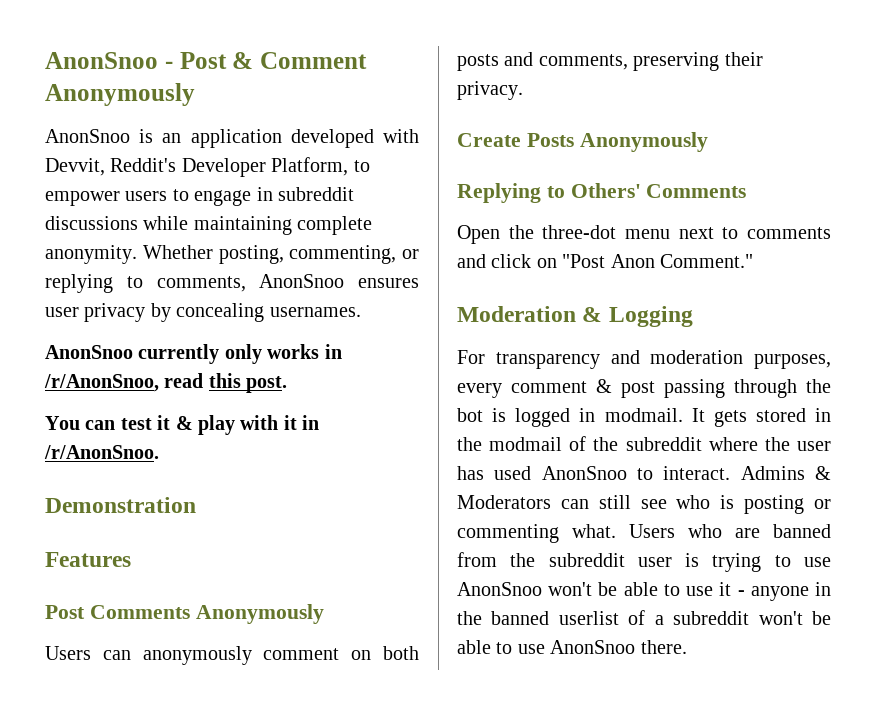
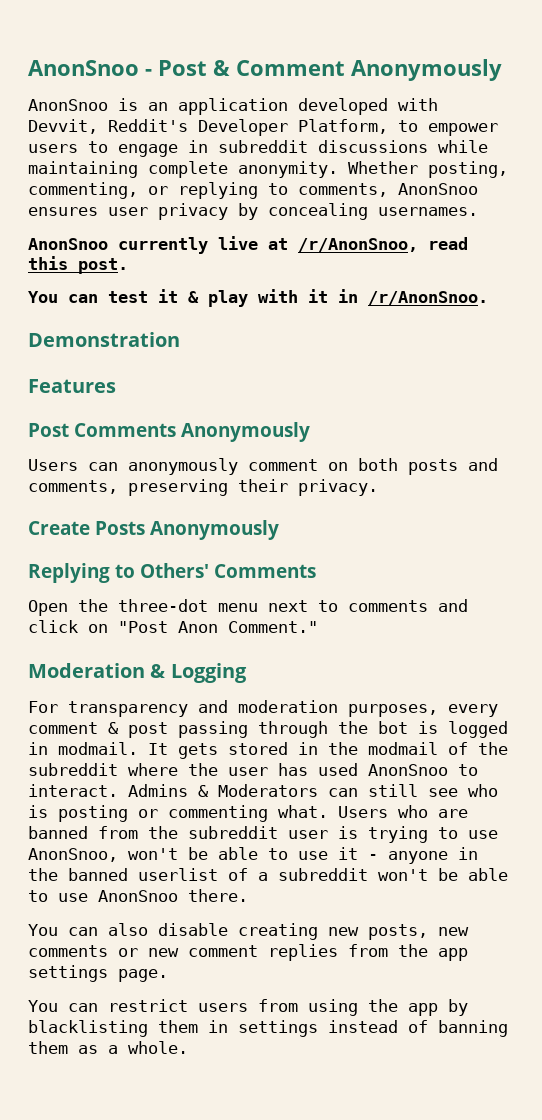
- AnonSnoo currently only works in /r/AnonSnoo, read this post.
+ AnonSnoo currently live at /r/AnonSnoo, read this post.
- Users who are banned from the subreddit user is trying to use AnonSnoo won't be able to use it - anyone in the banned userlist of a subreddit won't be able to use AnonSnoo there.
+ Users who are banned from the subreddit user is trying to use AnonSnoo, won't be able to use it - anyone in the banned userlist of a subreddit won't be able to use AnonSnoo there.
+ You can also disable creating new posts, new comments or new comment replies from the app settings page.
+ You can restrict users from using the app by blacklisting them in settings instead of banning them as a whole.

